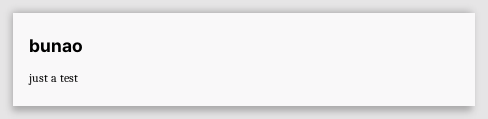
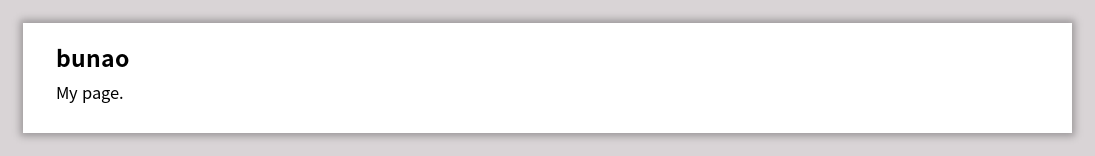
- just a test
+ My page.

